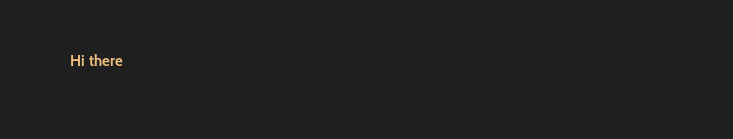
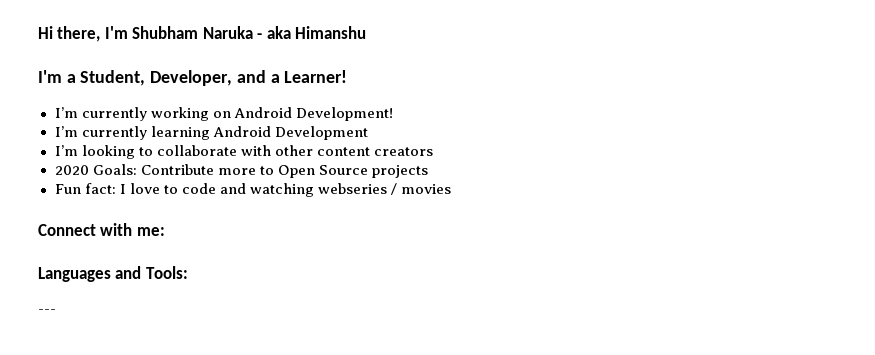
- Hi there
+ Hi there, I'm Shubham Naruka - aka Himanshu
+ I'm a Student, Developer, and a Learner!
+ I’m currently working on Android Development!
+ I’m currently learning Android Development
+ I’m looking to collaborate with other content creators
+ 2020 Goals: Contribute more to Open Source projects
+ Fun fact: I love to code and watching webseries / movies
+ Connect with me:
+ Languages and Tools:
+ ---

